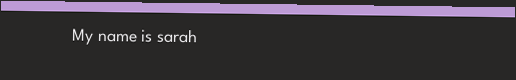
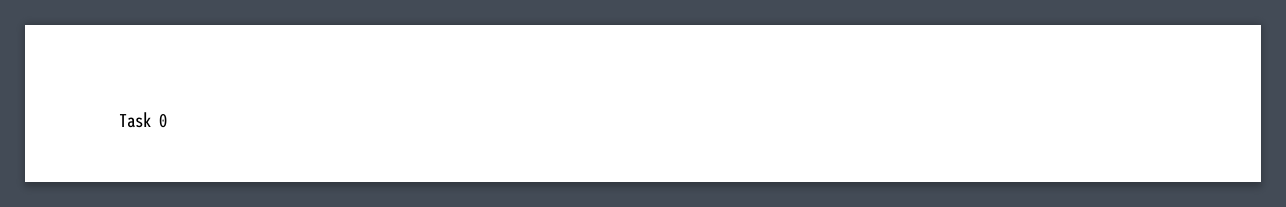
- My name is sarah
+ Task 0

